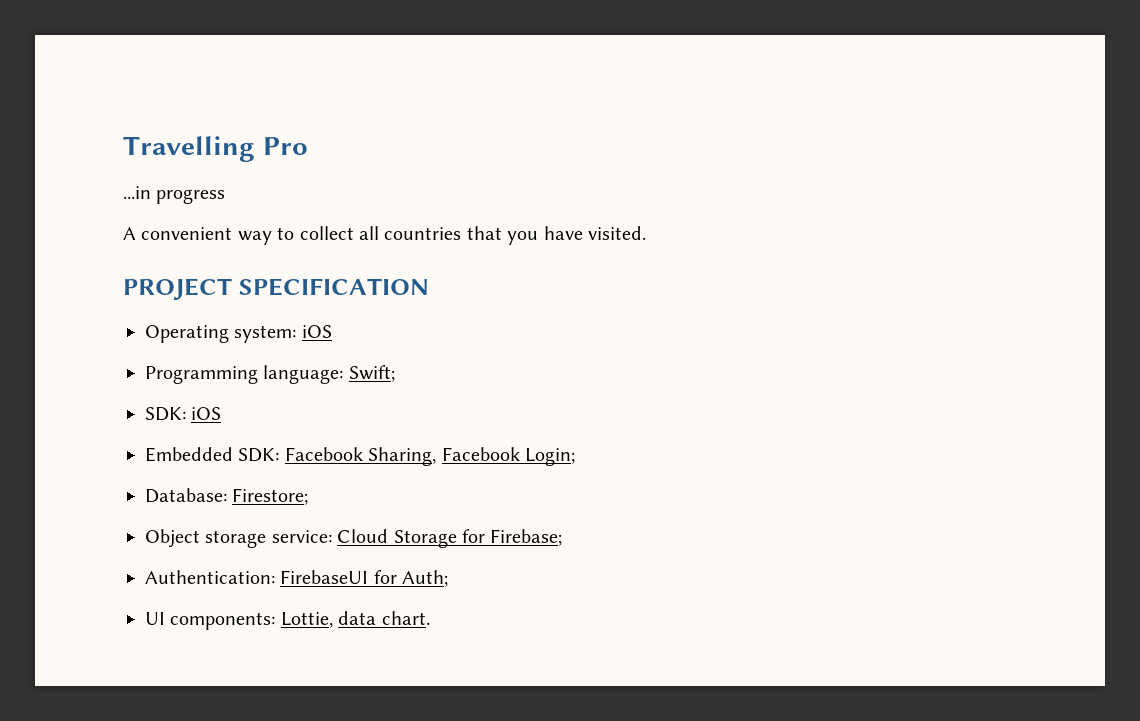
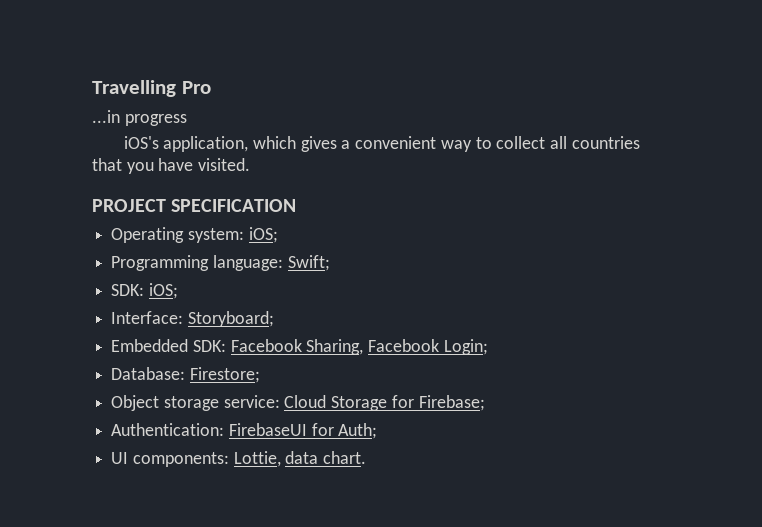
- A convenient way to collect all countries that you have visited.
+ iOS's application, which gives a convenient way to collect all countries that you have visited.
- Operating system: iOS
+ Operating system: iOS;
- SDK: iOS
+ SDK: iOS;
+ Interface: Storyboard;

